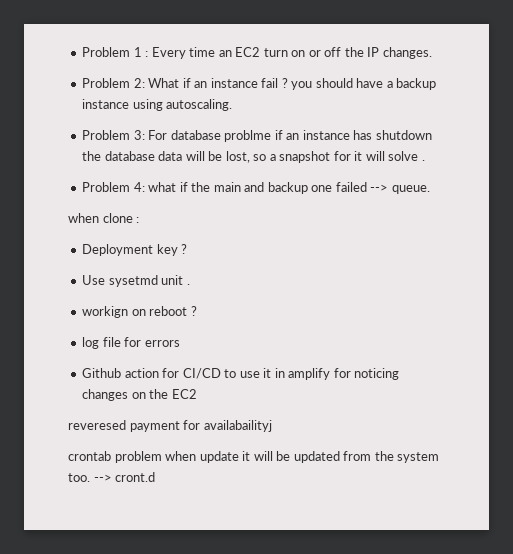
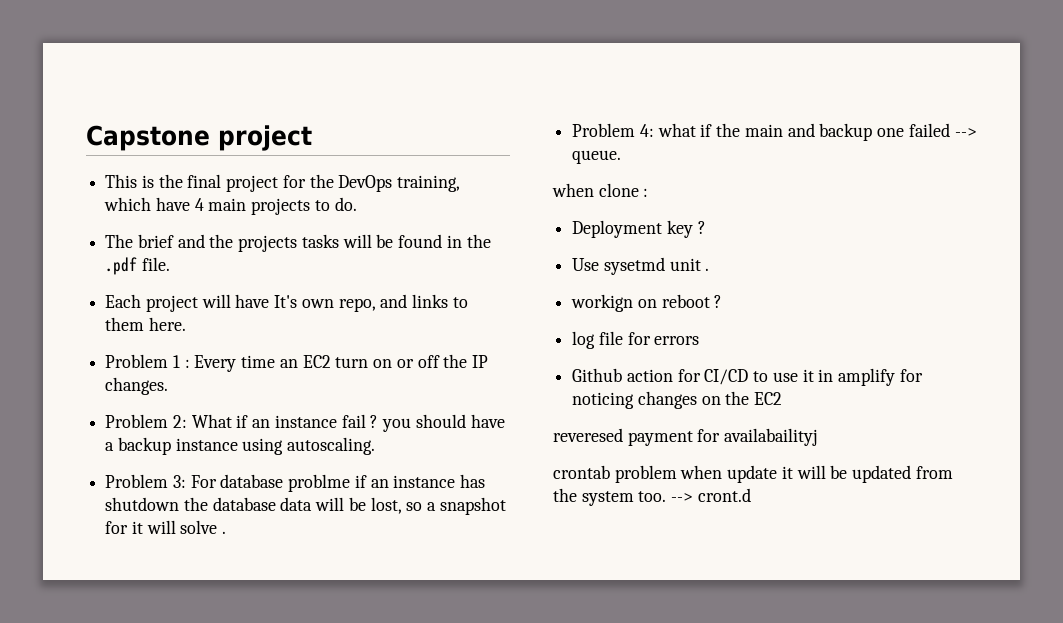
+ Capstone project
+ This is the final project for the DevOps training, which have 4 main projects to do.
+ The brief and the projects tasks will be found in the .pdf file.
+ Each project will have It's own repo, and links to them here.

